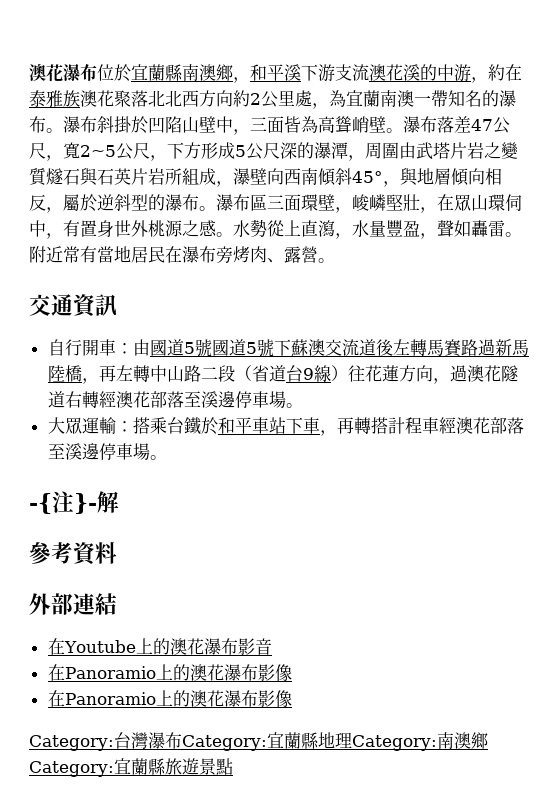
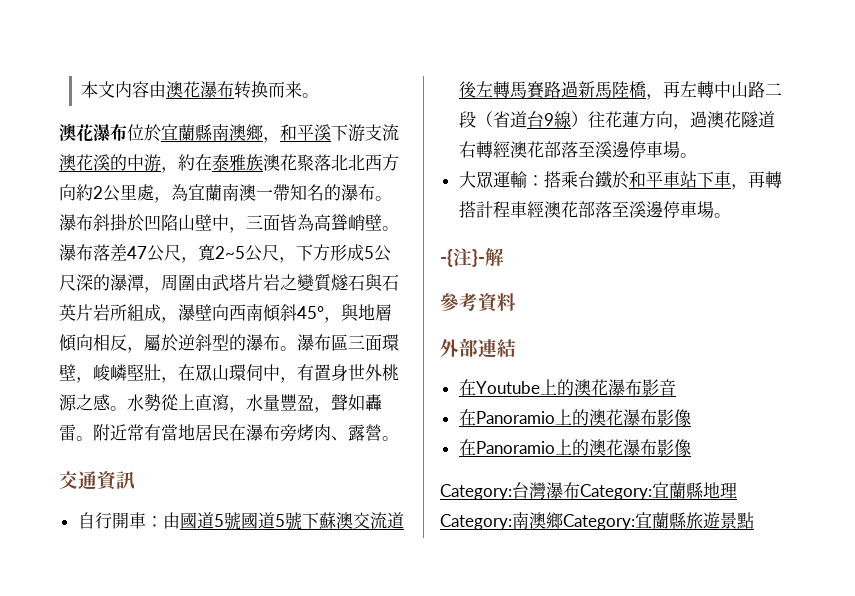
+ 本文内容由澳花瀑布转换而来。

